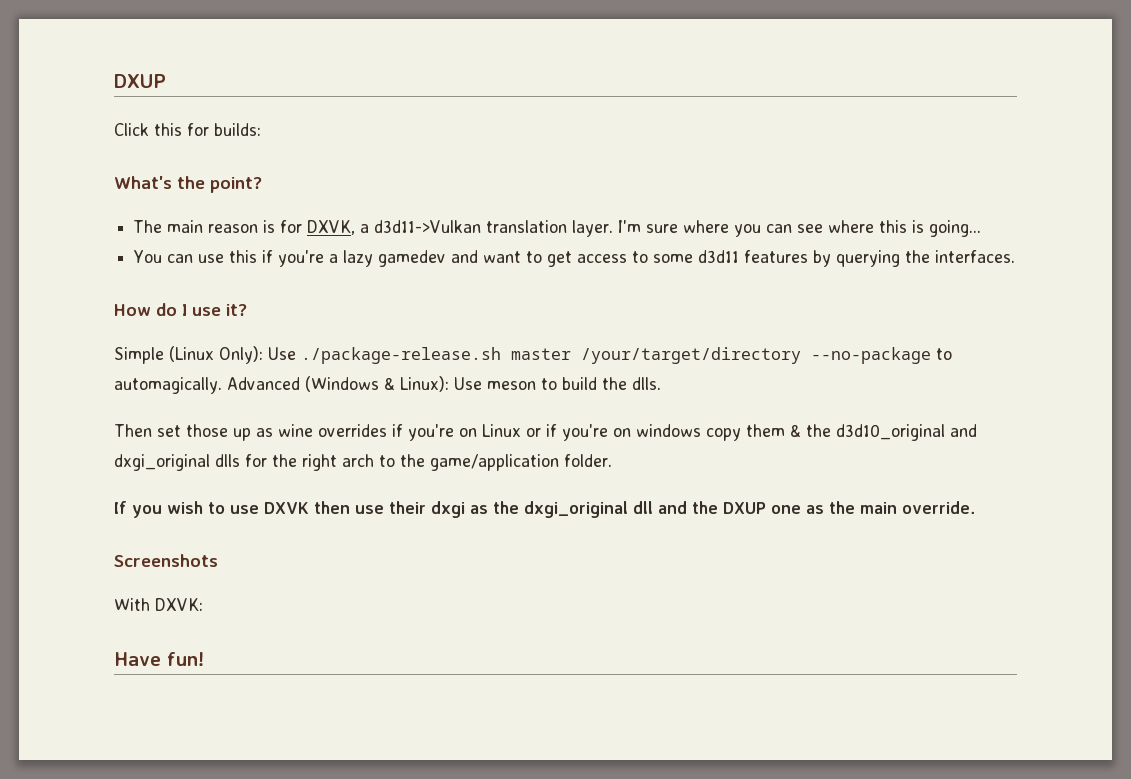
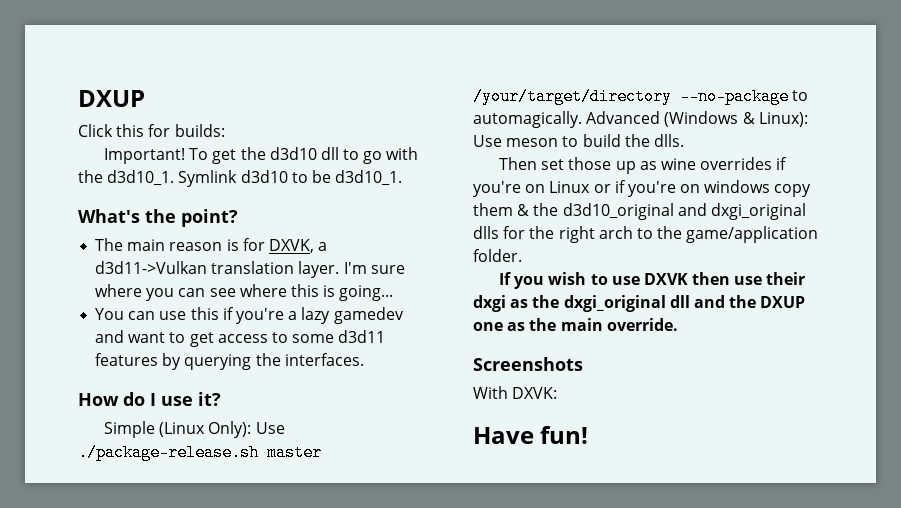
+ Important! To get the d3d10 dll to go with the d3d10_1. Symlink d3d10 to be d3d10_1.

